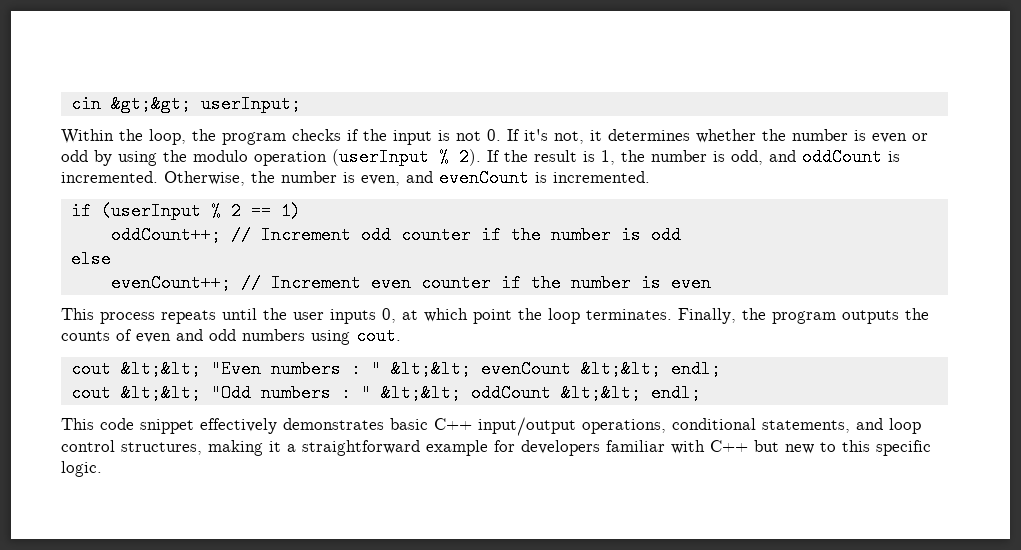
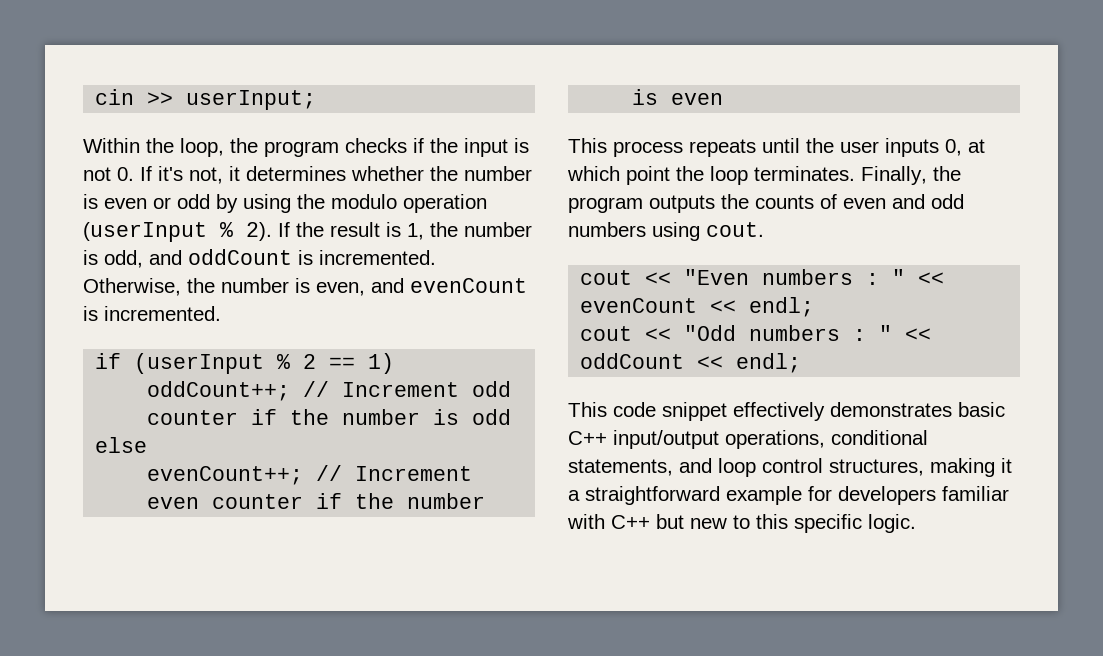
- cin &gt;&gt; userInput;
+ cin >> userInput;
- cout &lt;&lt; "Even numbers : " &lt;&lt; evenCount &lt;&lt; endl;
+ cout << "Even numbers : " << evenCount << endl;
- cout &lt;&lt; "Odd numbers : " &lt;&lt; oddCount &lt;&lt; endl;
+ cout << "Odd numbers : " << oddCount << endl;

